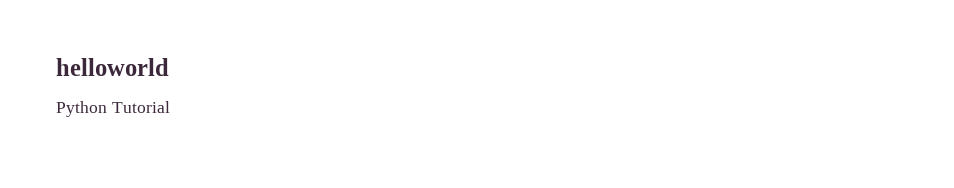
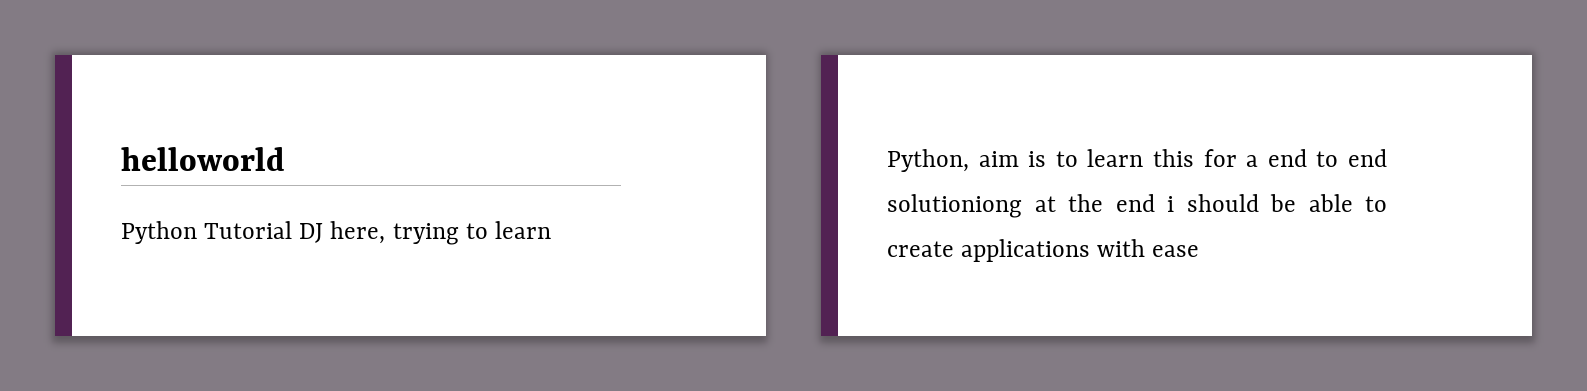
- Python Tutorial
+ Python Tutorial DJ here, trying to learn Python, aim is to learn this for a end to end solutioniong at the end i should be able to create applications with ease

